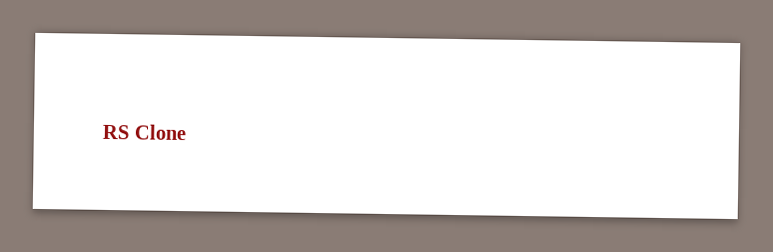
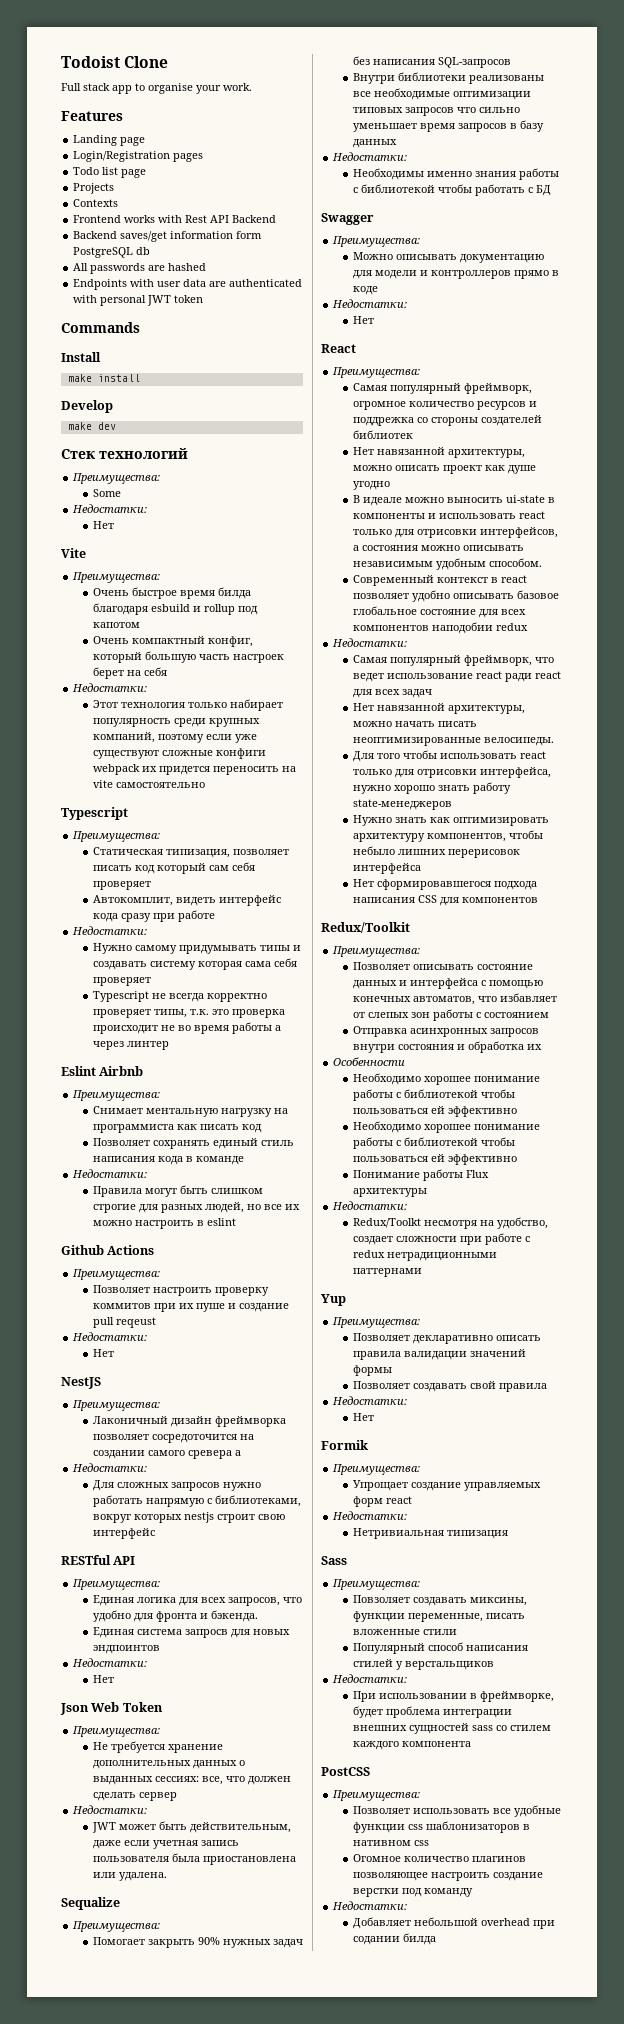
- RS Clone
+ Todoist Clone
+ Full stack app to organise your work.
+ Features
+ Landing page
+ Login/Registration pages
+ Todo list page
+ Projects
+ Contexts
+ Frontend works with Rest API Backend
+ Backend saves/get information form PostgreSQL db
+ All passwords are hashed
+ Endpoints with user data are authenticated with personal JWT token
+ Commands
+ Install
+ make install
+ Develop
+ make dev
+ Стек технологий
+ Преимущества:
+ Some
+ Недостатки:
+ Нет
+ Vite
+ Преимущества:
+ Очень быстрое время билда благодаря esbuild и rollup под капотом
+ Очень компактный конфиг, который большую часть настроек берет на себя
+ Недостатки:
+ Этот технология только набирает популярность среди крупных компаний, поэтому если уже существуют сложные конфиги webpack их придется переносить на vite самостоятельно
+ Typescript
+ Преимущества:
+ Статическая типизация, позволяет писать код который сам себя проверяет
+ Автокомплит, видеть интерфейс кода сразу при работе
+ Недостатки:
+ Нужно самому придумывать типы и создавать систему которая сама себя проверяет
+ Typescript не всегда корректно проверяет типы, т.к. это проверка происходит не во время работы а через линтер
+ Eslint Airbnb
+ Преимущества:
+ Снимает ментальную нагрузку на программиста как писать код
+ Позволяет сохранять единый стиль написания кода в команде
+ Недостатки:
+ Правила могут быть слишком строгие для разных людей, но все их можно настроить в eslint
+ Github Actions
+ Преимущества:
+ Позволяет настроить проверку коммитов при их пуше и создание pull reqeust
+ Недостатки:
+ Нет
+ NestJS
+ Преимущества:
+ Лаконичный дизайн фреймворка позволяет сосредоточится на создании самого сревера а
+ Недостатки:
+ Для сложных запросов нужно работать напрямую с библиотеками, вокруг которых nestjs строит свою интерфейс
+ RESTful API
+ Преимущества:
+ Единая логика для всех запросов, что удобно для фронта и бэкенда.
+ Единая система запросв для новых эндпоинтов
+ Недостатки:
+ Нет
+ Json Web Token
+ Преимущества:
+ Не требуется хранение дополнительных данных о выданных сессиях: все, что должен сделать сервер
+ Недостатки:
+ JWT может быть действительным, даже если учетная запись пользователя была приостановлена или удалена.
+ Sequalize
+ Преимущества:
+ Помогает закрыть 90% нужных задач без написания SQL-запросов
+ Внутри библиотеки реализованы все необходимые оптимизации типовых запросов что сильно уменьшает время запросов в базу данных
+ Недостатки:
+ Необходимы именно знания работы с библиотекой чтобы работать с БД
+ Swagger
+ Преимущества:
+ Можно описывать документацию для модели и контроллеров прямо в коде
+ Недостатки:
+ Нет
+ React
+ Преимущества:
+ Самая популярный фреймворк, огромное количество ресурсов и поддрежка со стороны создателей библиотек
+ Нет навязанной архитектуры, можно описать проект как душе угодно
+ В идеале можно выносить ui-state в компоненты и использовать react только для отрисовки интерфейсов, а состояния можно описывать независимым удобным способом.
+ Современный контекст в react позволяет удобно описывать базовое глобальное состояние для всех компонентов наподобии redux
+ Недостатки:
+ Самая популярный фреймворк, что ведет использование react ради react для всех задач
+ Нет навязанной архитектуры, можно начать писать неоптимизированные велосипеды.
+ Для того чтобы использовать react только для отрисовки интерфейса, нужно хорошо знать работу state-менеджеров
+ Нужно знать как оптимизировать архитектуру компонентов, чтобы небыло лишних перерисовок интерфейса
+ Нет сформировавшегося подхода написания CSS для компонентов
+ Redux/Toolkit
+ Преимущества:
+ Позволяет описывать состояние данных и интерфейса с помощью конечных автоматов, что избавляет от слепых зон работы с состоянием
+ Отправка асинхронных запросов внутри состояния и обработка их
+ Особенности
+ Необходимо хорошее понимание работы с библиотекой чтобы пользоваться ей эффективно
+ Необходимо хорошее понимание работы с библиотекой чтобы пользоваться ей эффективно
+ Понимание работы Flux архитектуры
+ Недостатки:
+ Redux/Toolkt несмотря на удобство, создает сложности при работе с redux нетрадиционными паттернами
+ Yup
+ Преимущества:
+ Позволяет декларативно описать правила валидации значений формы
+ Позволяет создавать свой правила
+ Недостатки:
+ Нет
+ Formik
+ Преимущества:
+ Упрощает создание управляемых форм react
+ Недостатки:
+ Нетривиальная типизация
+ Sass
+ Преимущества:
+ Повзоляет создавать миксины, функции переменные, писать вложенные стили
+ Популярный способ написания стилей у верстальщиков
+ Недостатки:
+ При использовании в фреймворке, будет проблема интеграции внешних сущностей sass со стилем каждого компонента
+ PostCSS
+ Преимущества:
+ Позволяет использовать все удобные функции css шаблонизаторов в нативном css
+ Огомное количество плагинов позволяющее настроить создание верстки под команду
+ Недостатки:
+ Добавляет небольшой overhead при содании билда

